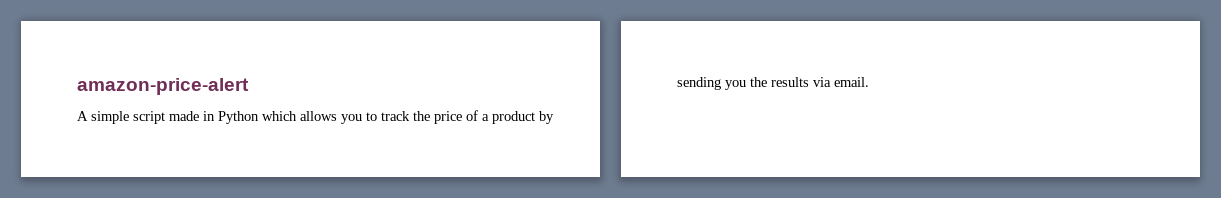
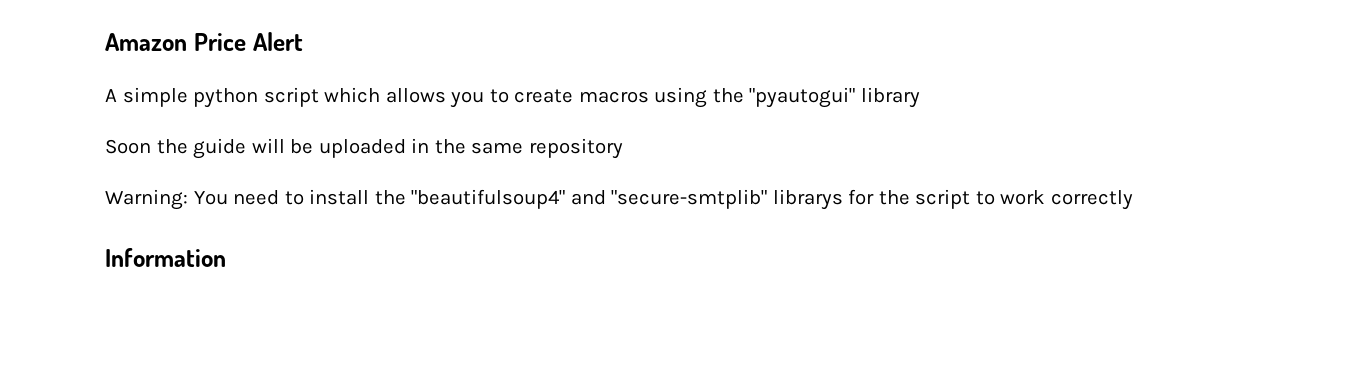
- amazon-price-alert
+ Amazon Price Alert
- A simple script made in Python which allows you to track the price of a product by sending you the results via email.
+ A simple python script which allows you to create macros using the "pyautogui" library
+ Soon the guide will be uploaded in the same repository
+ Warning: You need to install the "beautifulsoup4" and "secure-smtplib" librarys for the script to work correctly
+ Information

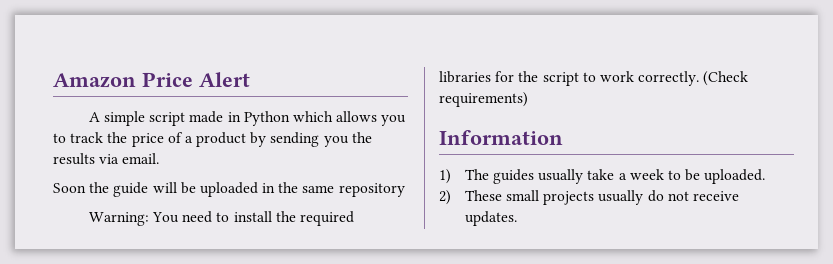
- A simple python script which allows you to create macros using the "pyautogui" library
+ A simple script made in Python which allows you to track the price of a product by sending you the results via email.
- Warning: You need to install the "beautifulsoup4" and "secure-smtplib" librarys for the script to work correctly
+ Warning: You need to install the required libraries for the script to work correctly. (Check requirements)
  Information
+ 1) The guides usually take a week to be uploaded.
+ 2) These small projects usually do not receive updates.

